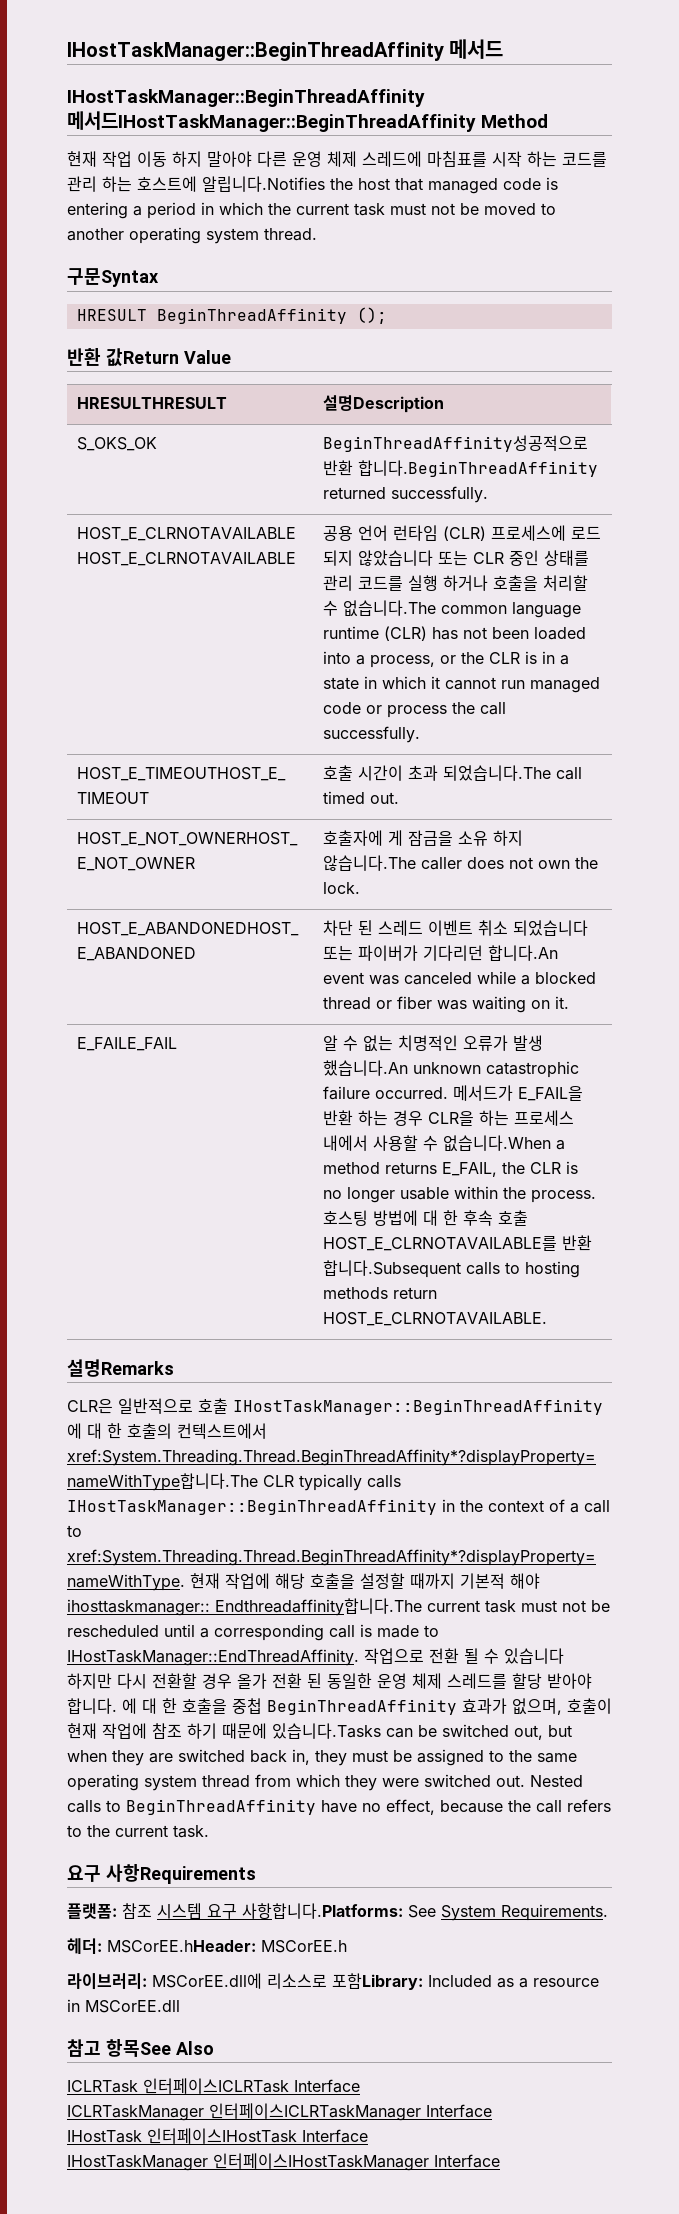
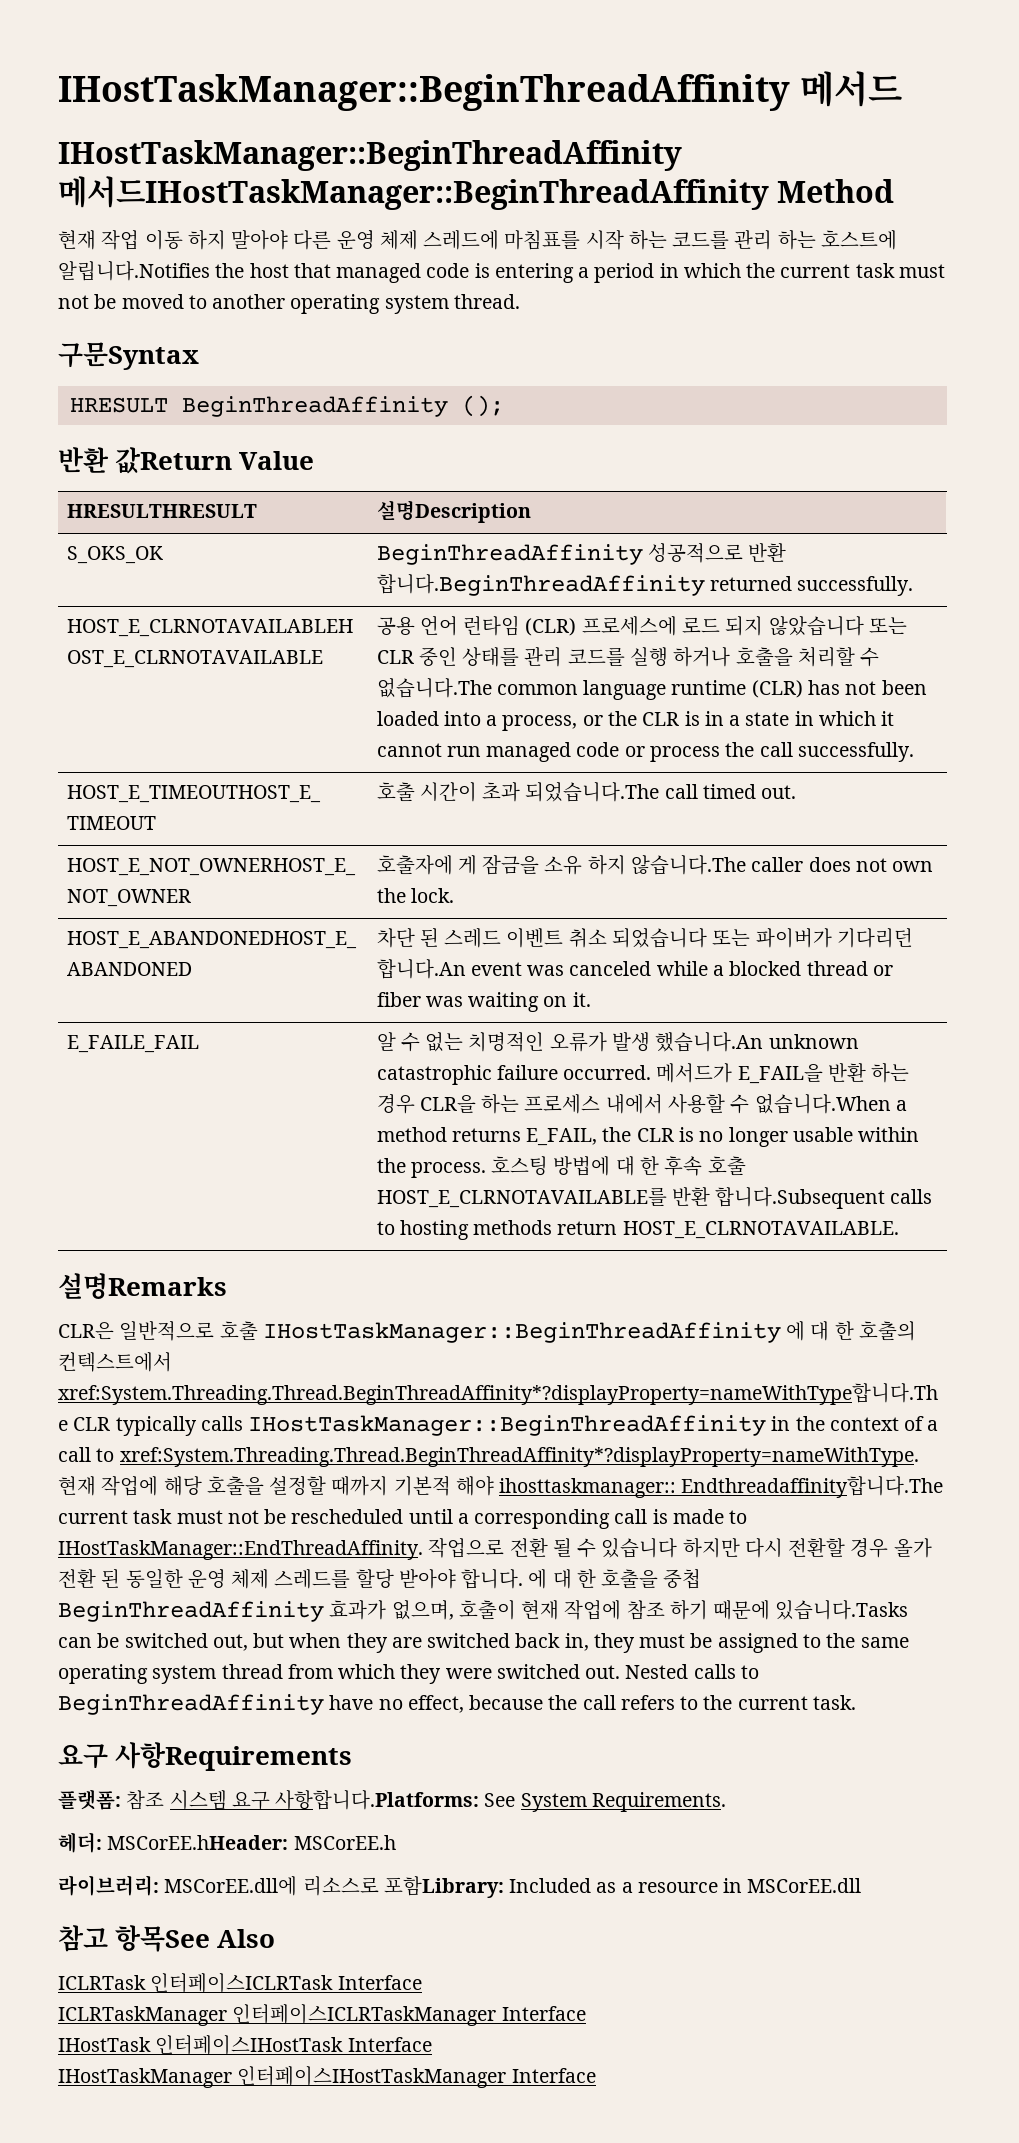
- S_OKS_OK | BeginThreadAffinity성공적으로 반환 합니다.BeginThreadAffinity returned successfully.
+ S_OKS_OK | BeginThreadAffinity 성공적으로 반환 합니다.BeginThreadAffinity returned successfully.

